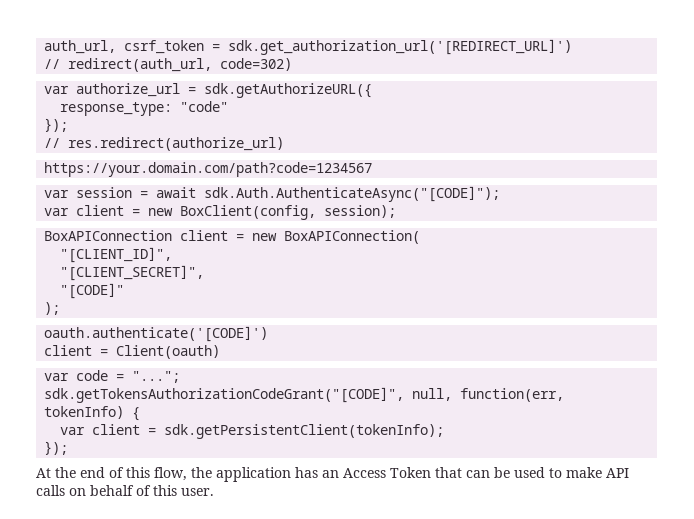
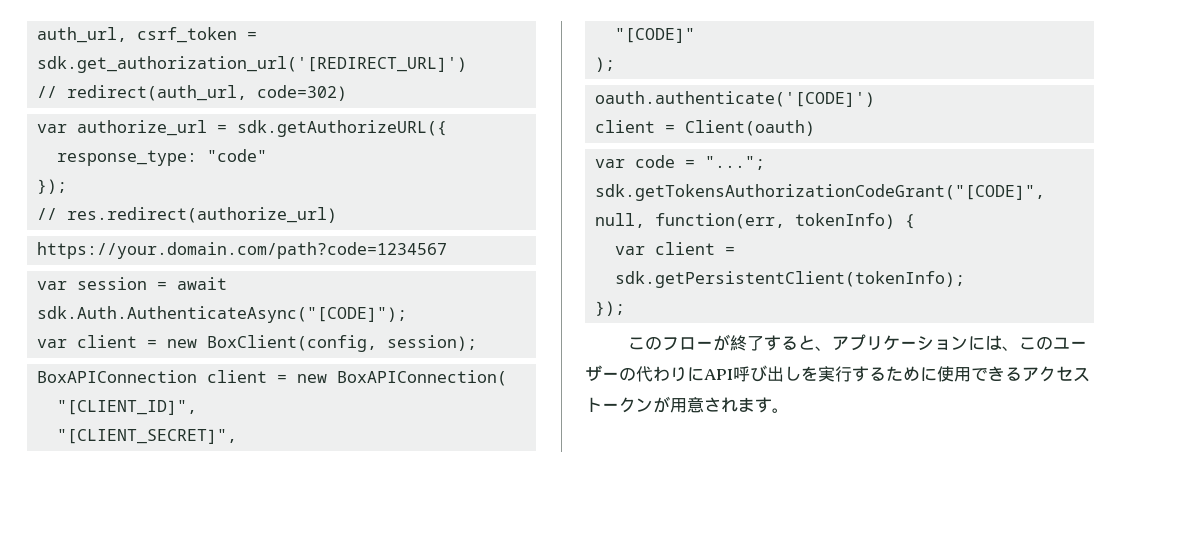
- At the end of this flow, the application has an Access Token that can be used to make API calls on behalf of this user.
+ このフローが終了すると、アプリケーションには、このユーザーの代わりにAPI呼び出しを実行するために使用できるアクセストークンが用意されます。

